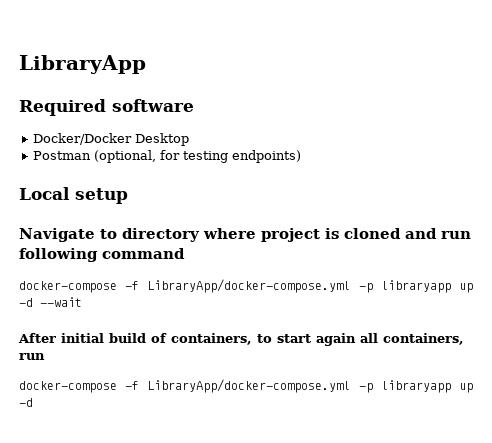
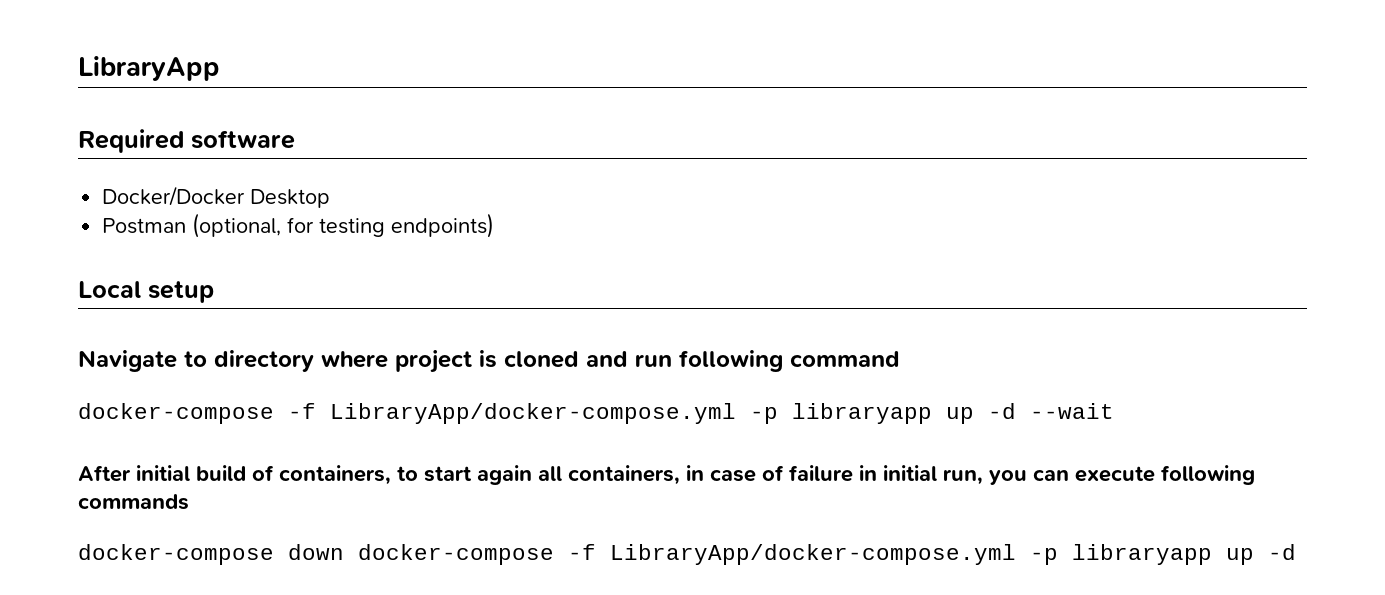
- After initial build of containers, to start again all containers, run
- docker-compose -f LibraryApp/docker-compose.yml -p libraryapp up -d
+ After initial build of containers, to start again all containers, in case of failure in initial run, you can execute following commands
+ docker-compose down docker-compose -f LibraryApp/docker-compose.yml -p libraryapp up -d

